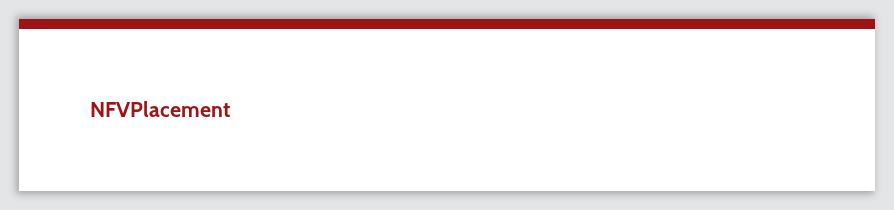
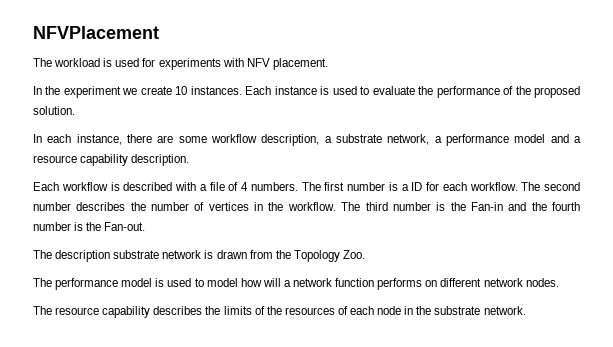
+ The workload is used for experiments with NFV placement.
+ In the experiment we create 10 instances. Each instance is used to evaluate the performance of the proposed solution.
+ In each instance, there are some workflow description, a substrate network, a performance model and a resource capability description.
+ Each workflow is described with a file of 4 numbers. The first number is a ID for each workflow. The second number describes the number of vertices in the workflow. The third number is the Fan-in and the fourth number is the Fan-out.
+ The description substrate network is drawn from the Topology Zoo.
+ The performance model is used to model how will a network function performs on different network nodes.
+ The resource capability describes the limits of the resources of each node in the substrate network.

